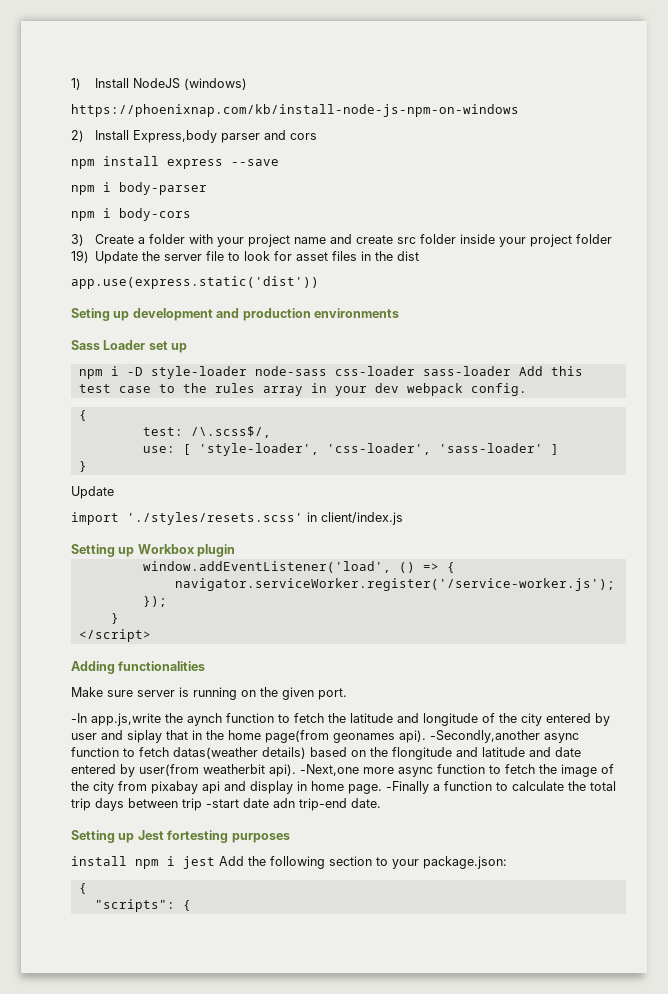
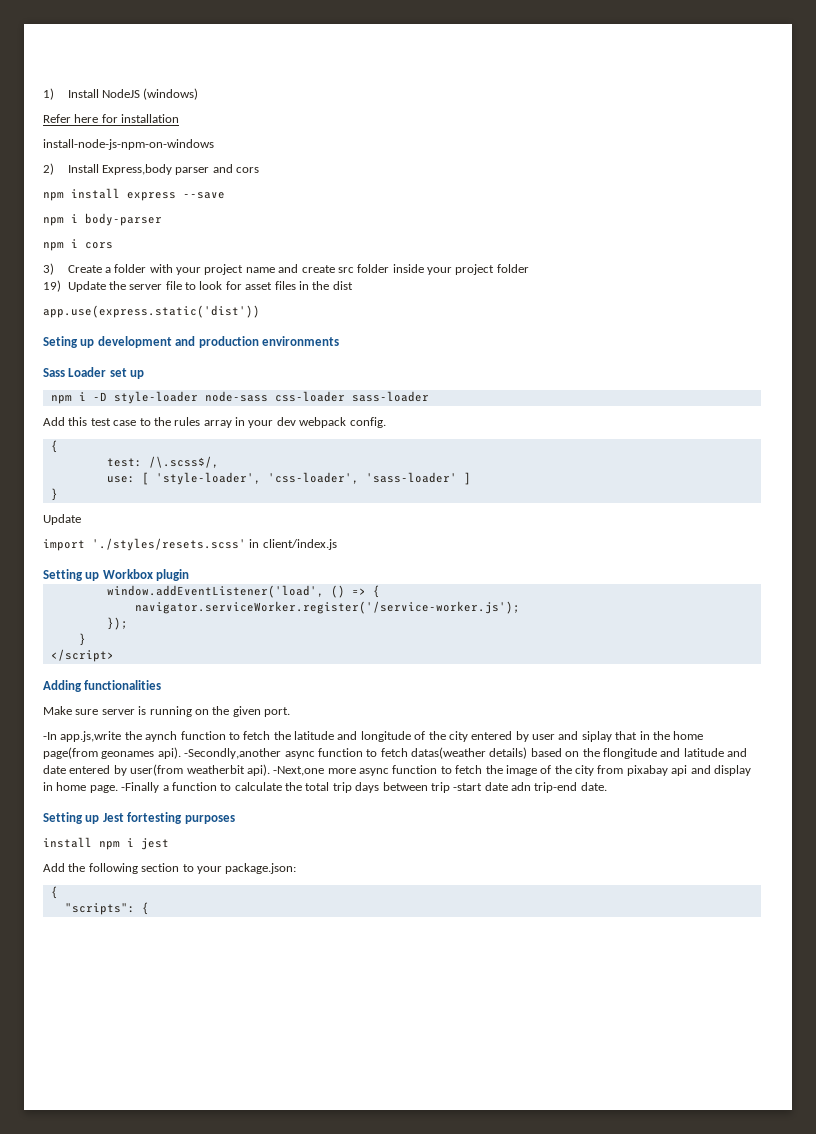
- https://phoenixnap.com/kb/install-node-js-npm-on-windows
+ Refer here for installation
+ install-node-js-npm-on-windows
- npm i body-cors
+ npm i cors
- npm i -D style-loader node-sass css-loader sass-loader Add this test case to the rules array in your dev webpack config.
+ npm i -D style-loader node-sass css-loader sass-loader
+ Add this test case to the rules array in your dev webpack config.
- install npm i jest Add the following section to your package.json:
+ install npm i jest
+ Add the following section to your package.json:

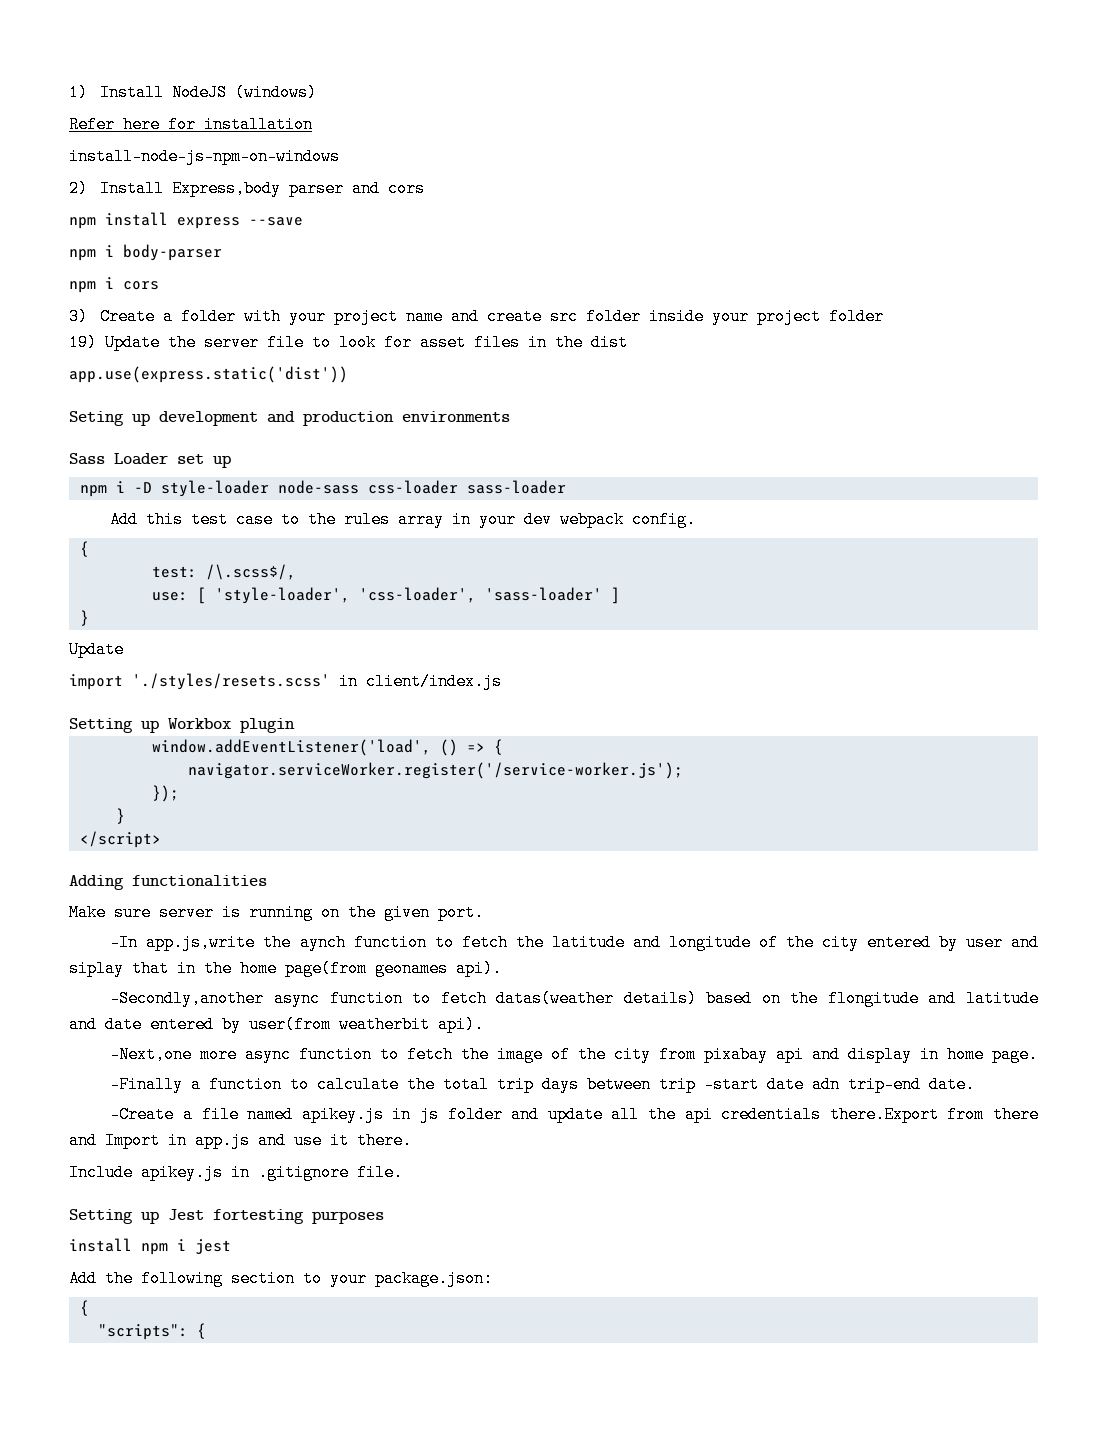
- -In app.js,write the aynch function to fetch the latitude and longitude of the city entered by user and siplay that in the home page(from geonames api). -Secondly,another async function to fetch datas(weather details) based on the flongitude and latitude and date entered by user(from weatherbit api). -Next,one more async function to fetch the image of the city from pixabay api and display in home page. -Finally a function to calculate the total trip days between trip -start date adn trip-end date.
+ -In app.js,write the aynch function to fetch the latitude and longitude of the city entered by user and siplay that in the home page(from geonames api).
+ -Secondly,another async function to fetch datas(weather details) based on the flongitude and latitude and date entered by user(from weatherbit api).
+ -Next,one more async function to fetch the image of the city from pixabay api and display in home page.
+ -Finally a function to calculate the total trip days between trip -start date adn trip-end date.
+ -Create a file named apikey.js in js folder and update all the api credentials there.Export from there and Import in app.js and use it there.
+ Include apikey.js in .gitignore file.

